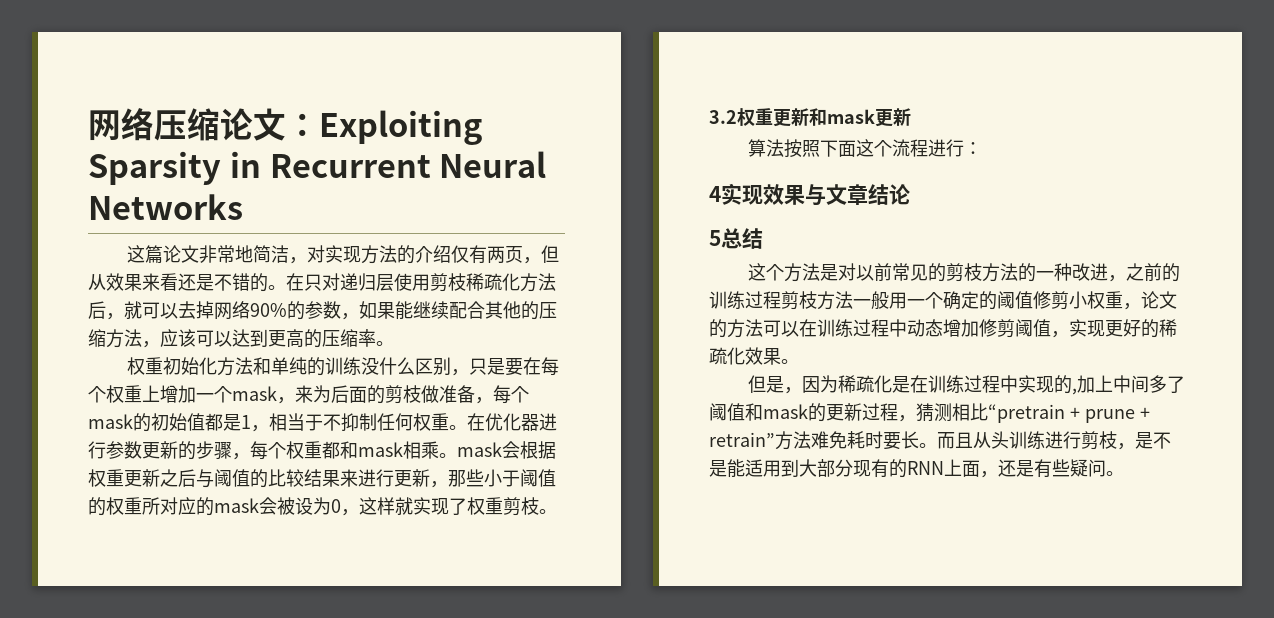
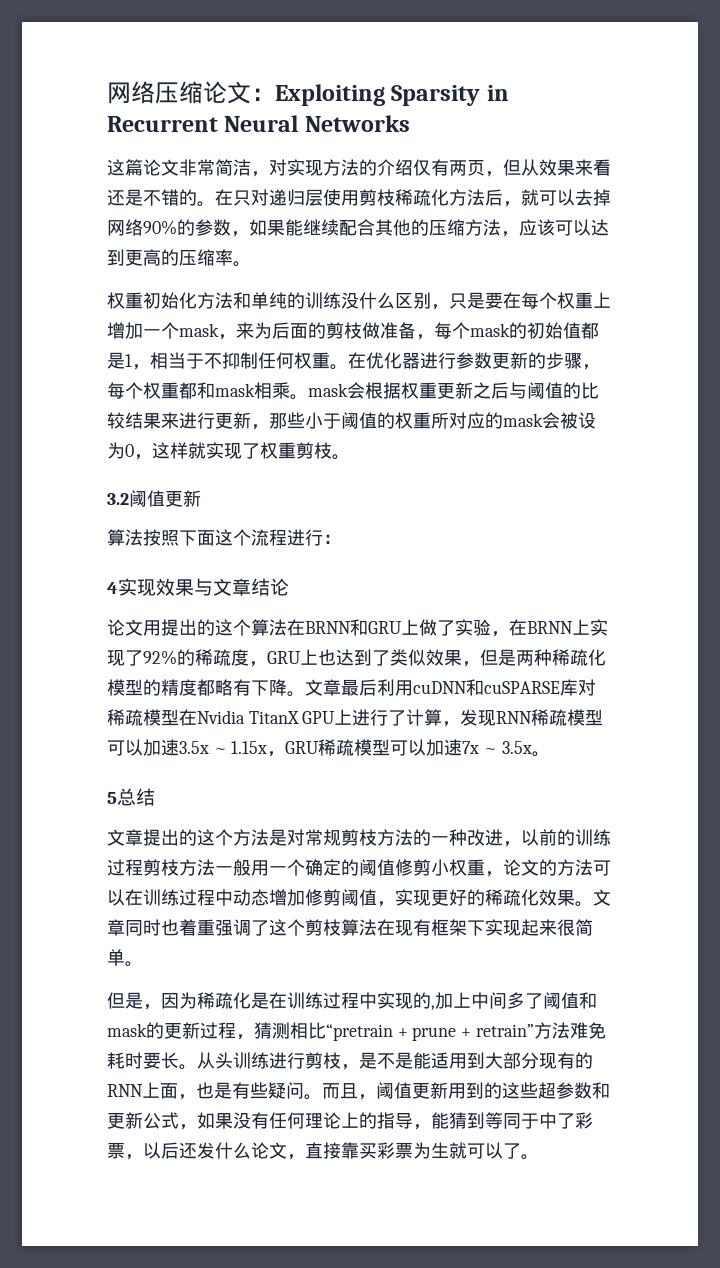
- 这篇论文非常地简洁，对实现方法的介绍仅有两页，但从效果来看还是不错的。
+ 这篇论文非常简洁，对实现方法的介绍仅有两页，但从效果来看还是不错的。
- 3.2权重更新和mask更新
+ 3.2阈值更新
+ 论文用提出的这个算法在BRNN和GRU上做了实验，在BRNN上实现了92%的稀疏度，GRU上也达到了类似效果，但是两种稀疏化模型的精度都略有下降。文章最后利用cuDNN和cuSPARSE库对稀疏模型在Nvidia TitanX GPU上进行了计算，发现RNN稀疏模型可以加速3.5x ~ 1.15x，GRU稀疏模型可以加速7x ~ 3.5x。
- 这个方法是对以前常见的剪枝方法的一种改进，之前的训练过程剪枝方法一般用一个确定的阈值修剪小权重，论文的方法可以在训练过程中动态增加修剪阈值，实现更好的稀疏化效果。
+ 文章提出的这个方法是对常规剪枝方法的一种改进，以前的训练过程剪枝方法一般用一个确定的阈值修剪小权重，论文的方法可以在训练过程中动态增加修剪阈值，实现更好的稀疏化效果。文章同时也着重强调了这个剪枝算法在现有框架下实现起来很简单。
- 而且从头训练进行剪枝，是不是能适用到大部分现有的RNN上面，还是有些疑问。
+ 从头训练进行剪枝，是不是能适用到大部分现有的RNN上面，也是有些疑问。
+ 而且，阈值更新用到的这些超参数和更新公式，如果没有任何理论上的指导，能猜到等同于中了彩票，以后还发什么论文，直接靠买彩票为生就可以了。

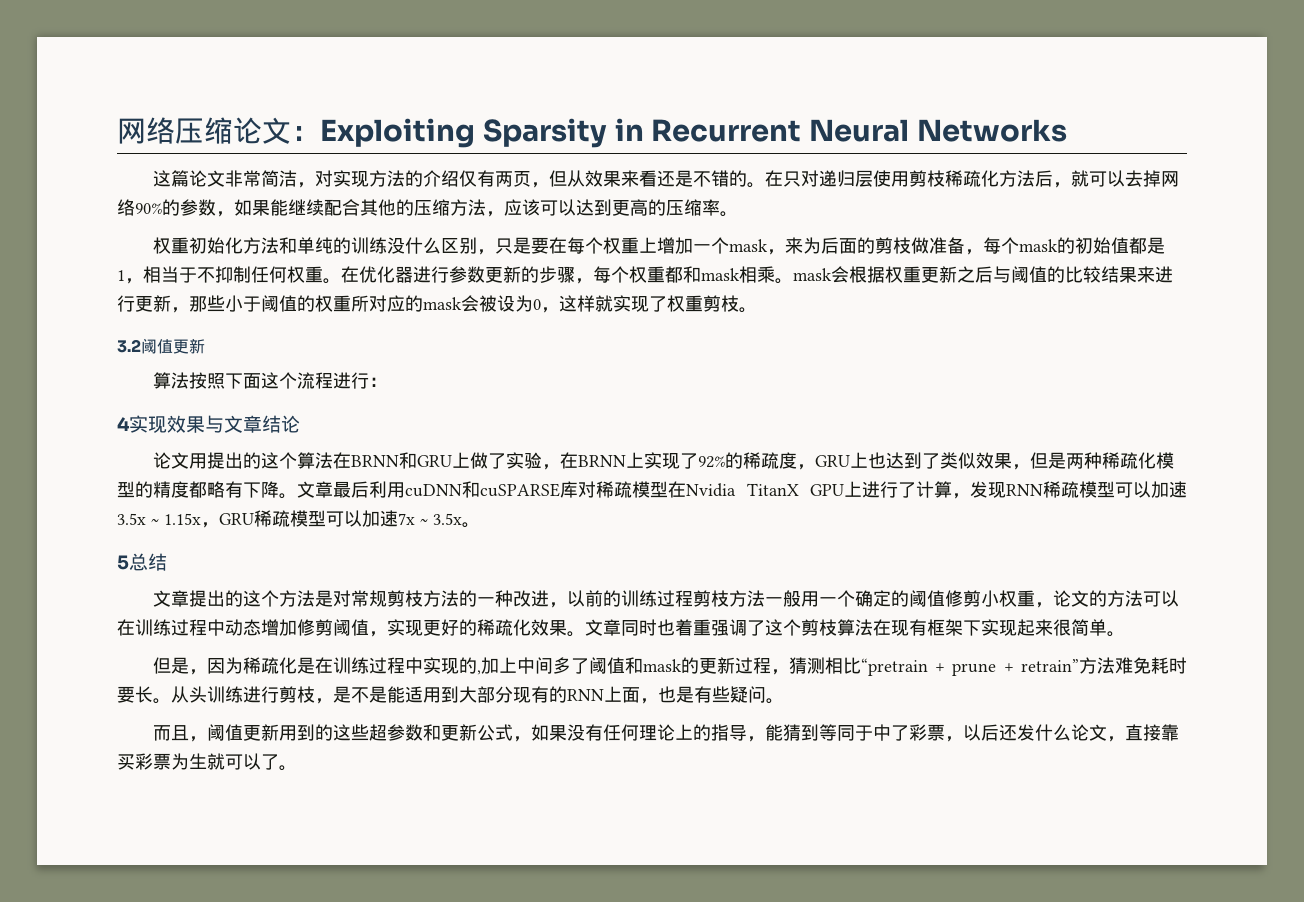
- 从头训练进行剪枝，是不是能适用到大部分现有的RNN上面，也是有些疑问。而且，阈值更新用到的这些超参数和更新公式，如果没有任何理论上的指导，能猜到等同于中了彩票，以后还发什么论文，直接靠买彩票为生就可以了。
+ 从头训练进行剪枝，是不是能适用到大部分现有的RNN上面，也是有些疑问。
+ 而且，阈值更新用到的这些超参数和更新公式，如果没有任何理论上的指导，能猜到等同于中了彩票，以后还发什么论文，直接靠买彩票为生就可以了。

